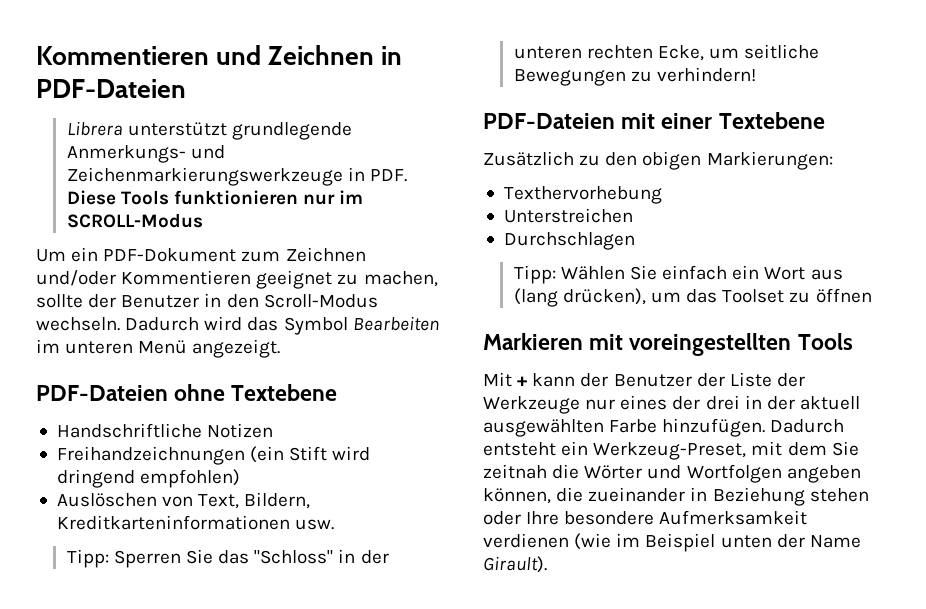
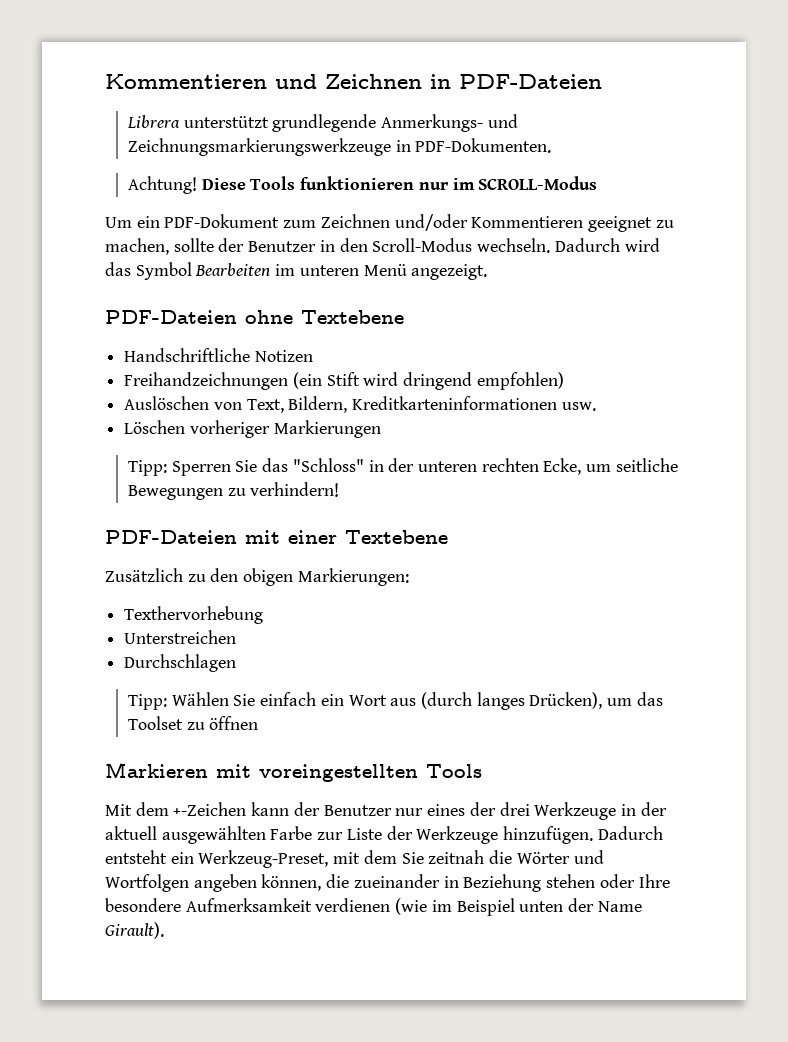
- Librera unterstützt grundlegende Anmerkungs- und Zeichenmarkierungswerkzeuge in PDF. Diese Tools funktionieren nur im SCROLL-Modus
+ Librera unterstützt grundlegende Anmerkungs- und Zeichnungsmarkierungswerkzeuge in PDF-Dokumenten.
+ Achtung! Diese Tools funktionieren nur im SCROLL-Modus
+ Löschen vorheriger Markierungen
- Tipp: Wählen Sie einfach ein Wort aus (lang drücken), um das Toolset zu öffnen
+ Tipp: Wählen Sie einfach ein Wort aus (durch langes Drücken), um das Toolset zu öffnen
- Mit + kann der Benutzer der Liste der Werkzeuge nur eines der drei in der aktuell ausgewählten Farbe hinzufügen.
+ Mit dem +-Zeichen kann der Benutzer nur eines der drei Werkzeuge in der aktuell ausgewählten Farbe zur Liste der Werkzeuge hinzufügen.

